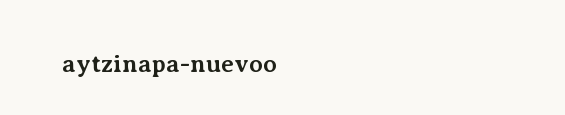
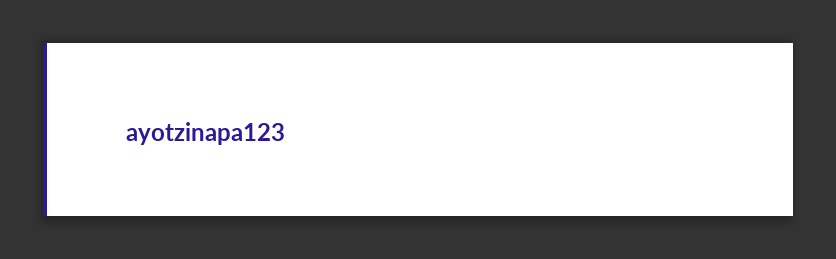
- aytzinapa-nuevoo
+ ayotzinapa123

